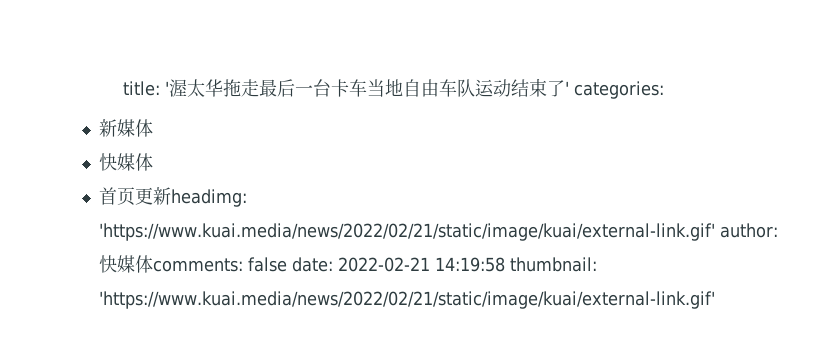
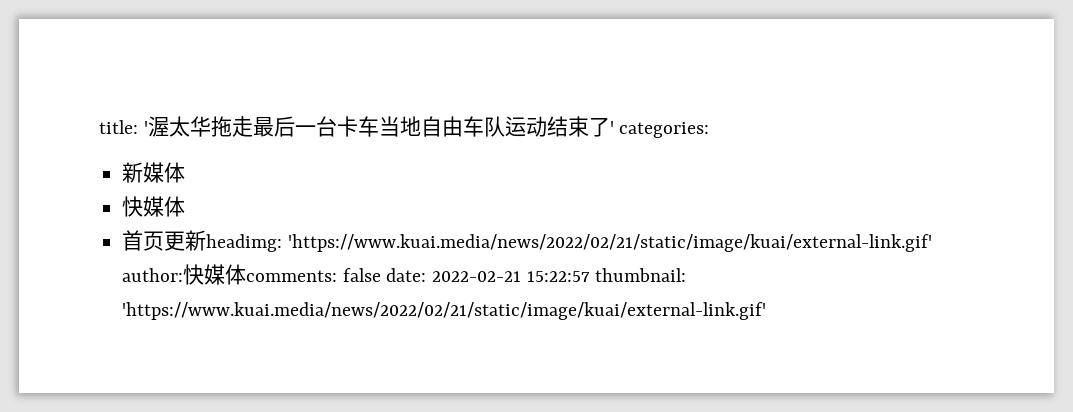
- 首页更新headimg: 'https://www.kuai.media/news/2022/02/21/static/image/kuai/external-link.gif' author:快媒体comments: false date: 2022-02-21 14:19:58 thumbnail: 'https://www.kuai.media/news/2022/02/21/static/image/kuai/external-link.gif'
+ 首页更新headimg: 'https://www.kuai.media/news/2022/02/21/static/image/kuai/external-link.gif' author:快媒体comments: false date: 2022-02-21 15:22:57 thumbnail: 'https://www.kuai.media/news/2022/02/21/static/image/kuai/external-link.gif'

